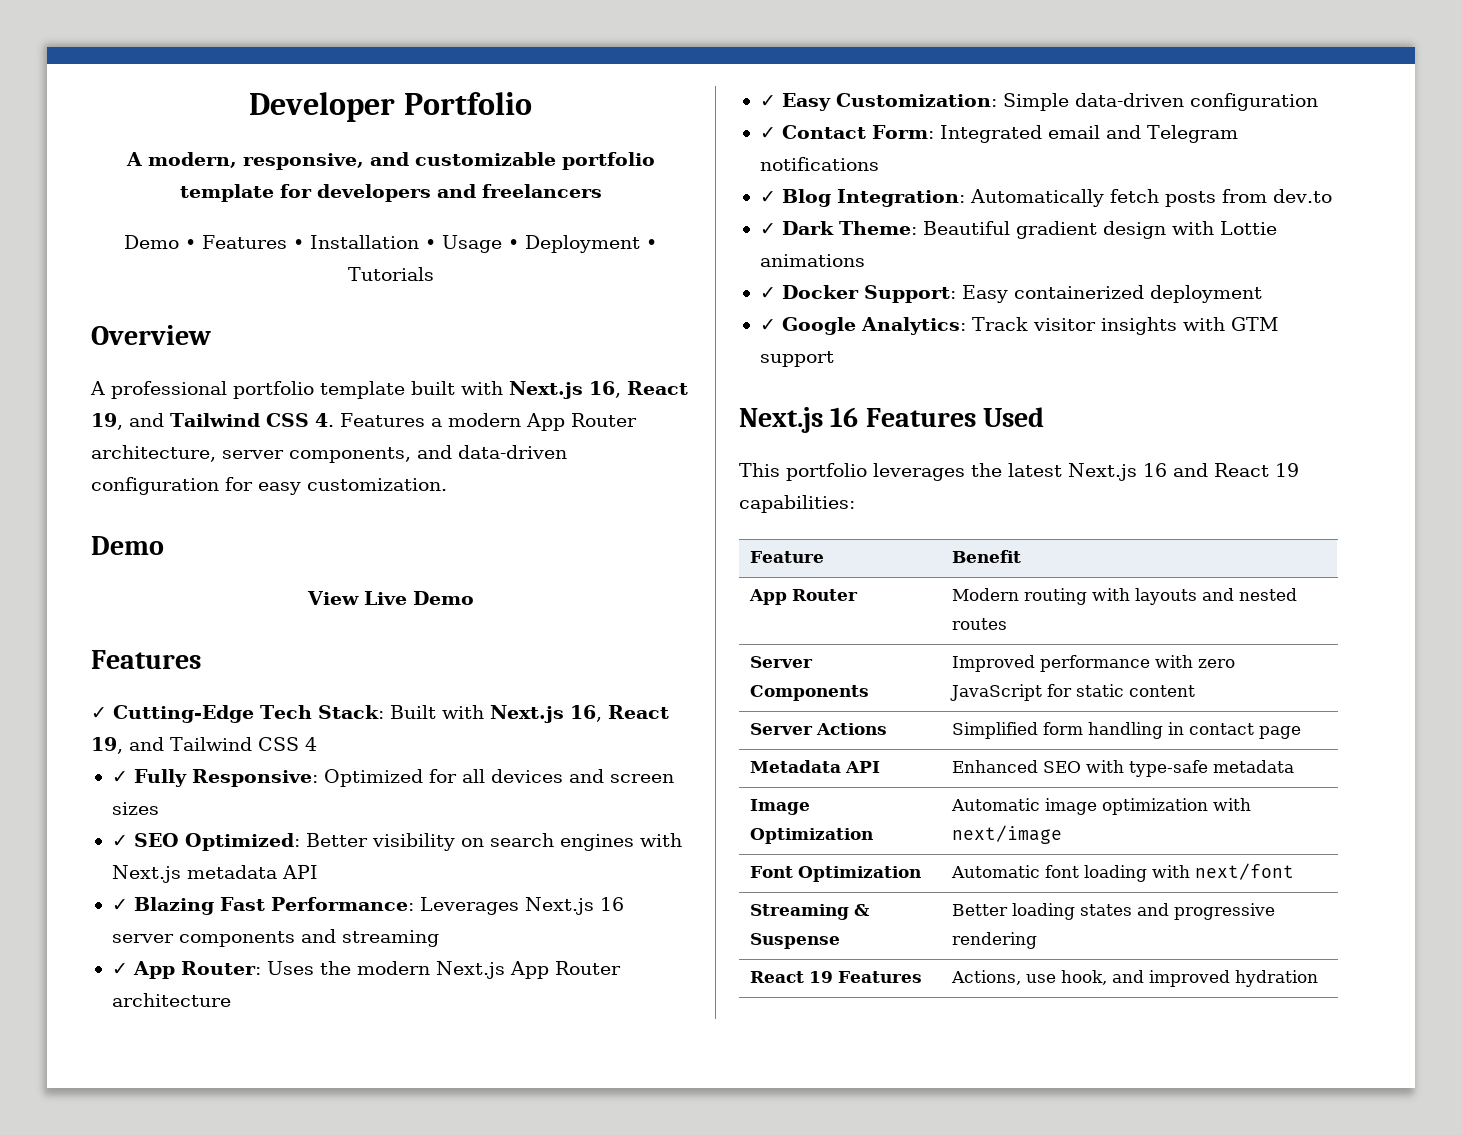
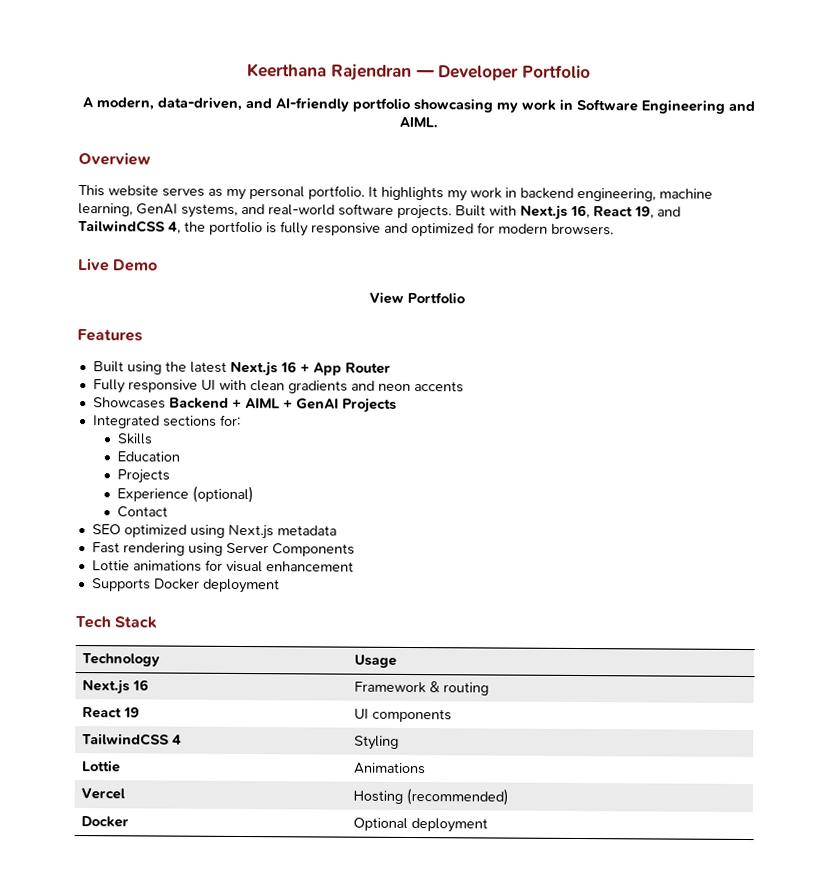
- Developer Portfolio
+ Keerthana Rajendran — Developer Portfolio
- A modern, responsive, and customizable portfolio template for developers and freelancers
- Demo • Features • Installation • Usage • Deployment • Tutorials
+ A modern, data-driven, and AI-friendly portfolio showcasing my work in Software Engineering and AIML.
  Overview
- A professional portfolio template built with Next.js 16, React 19, and Tailwind CSS 4. Features a modern App Router architecture, server components, and data-driven configuration for easy customization.
- Demo
- View Live Demo
+ This website serves as my personal portfolio. It highlights my work in backend engineering, machine learning, GenAI systems, and real-world software projects. Built with Next.js 16, React 19, and TailwindCSS 4, the portfolio is fully responsive and optimized for modern browsers.
+ Live Demo
+ View Portfolio
  Features
- ✓ Cutting-Edge Tech Stack: Built with Next.js 16, React 19, and Tailwind CSS 4
- ✓ Fully Responsive: Optimized for all devices and screen sizes
- ✓ SEO Optimized: Better visibility on search engines with Next.js metadata API
- ✓ Blazing Fast Performance: Leverages Next.js 16 server components and streaming
- ✓ App Router: Uses the modern Next.js App Router architecture
- ✓ Easy Customization: Simple data-driven configuration
- ✓ Contact Form: Integrated email and Telegram notifications
- ✓ Blog Integration: Automatically fetch posts from dev.to
- ✓ Dark Theme: Beautiful gradient design with Lottie animations
- ✓ Docker Support: Easy containerized deployment
- ✓ Google Analytics: Track visitor insights with GTM support
- Next.js 16 Features Used
- This portfolio leverages the latest Next.js 16 and React 19 capabilities:
- Feature | Benefit
- App Router | Modern routing with layouts and nested routes
- Server Components | Improved performance with zero JavaScript for static content
- Server Actions | Simplified form handling in contact page
- Metadata API | Enhanced SEO with type-safe metadata
- Image Optimization | Automatic image optimization with next/image
- Font Optimization | Automatic font loading with next/font
- Streaming & Suspense | Better loading states and progressive rendering
- React 19 Features | Actions, use hook, and improved hydration
+ Built using the latest Next.js 16 + App Router
+ Fully responsive UI with clean gradients and neon accents
+ Showcases Backend + AIML + GenAI Projects
+ Integrated sections for:
+ Skills
+ Education
+ Projects
+ Experience (optional)
+ Contact
+ SEO optimized using Next.js metadata
+ Fast rendering using Server Components
+ Lottie animations for visual enhancement
+ Supports Docker deployment
+ Tech Stack
+ Technology | Usage
+ Next.js 16 | Framework & routing
+ React 19 | UI components
+ TailwindCSS 4 | Styling
+ Lottie | Animations
+ Vercel | Hosting (recommended)
+ Docker | Optional deployment

